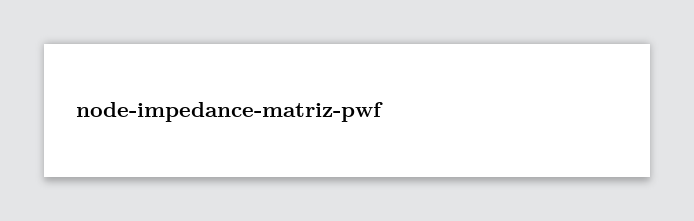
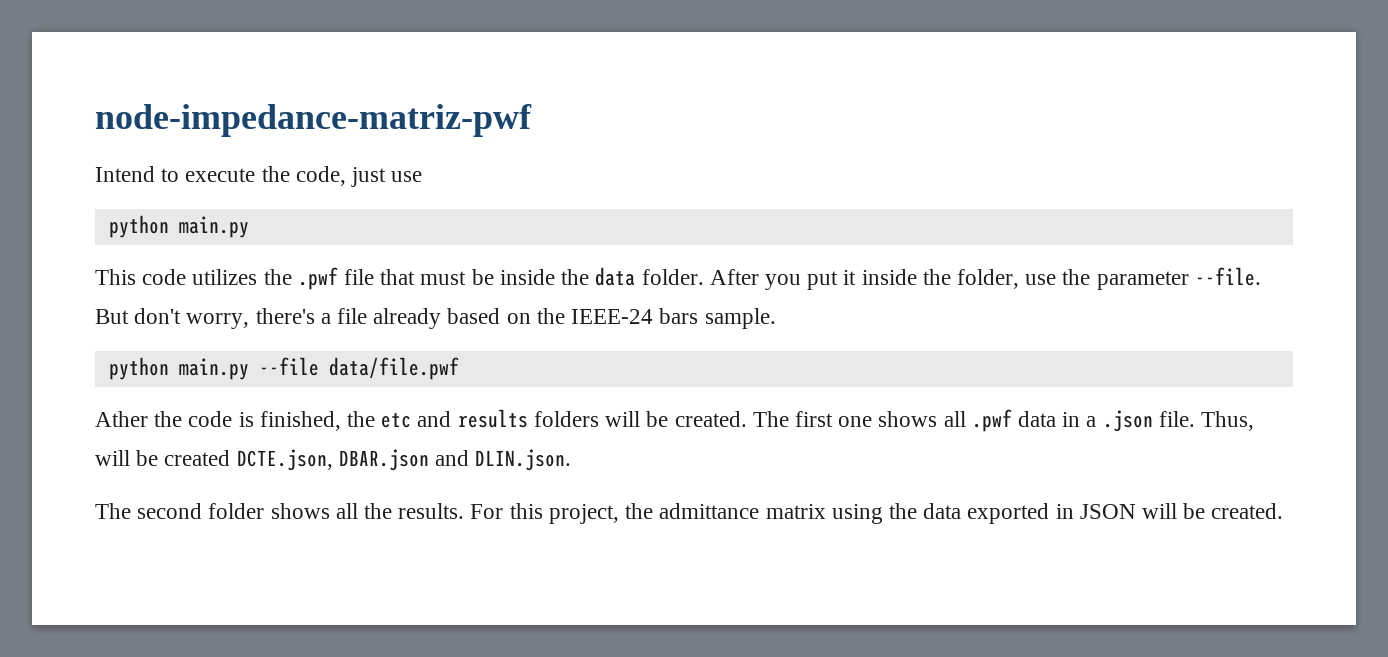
+ Intend to execute the code, just use
+ python main.py
+ This code utilizes the .pwf file that must be inside the data folder. After you put it inside the folder, use the parameter --file. But don't worry, there's a file already based on the IEEE-24 bars sample.
+ python main.py --file data/file.pwf
+ Ather the code is finished, the etc and results folders will be created. The first one shows all .pwf data in a .json file. Thus, will be created DCTE.json, DBAR.json and DLIN.json.
+ The second folder shows all the results. For this project, the admittance matrix using the data exported in JSON will be created.

